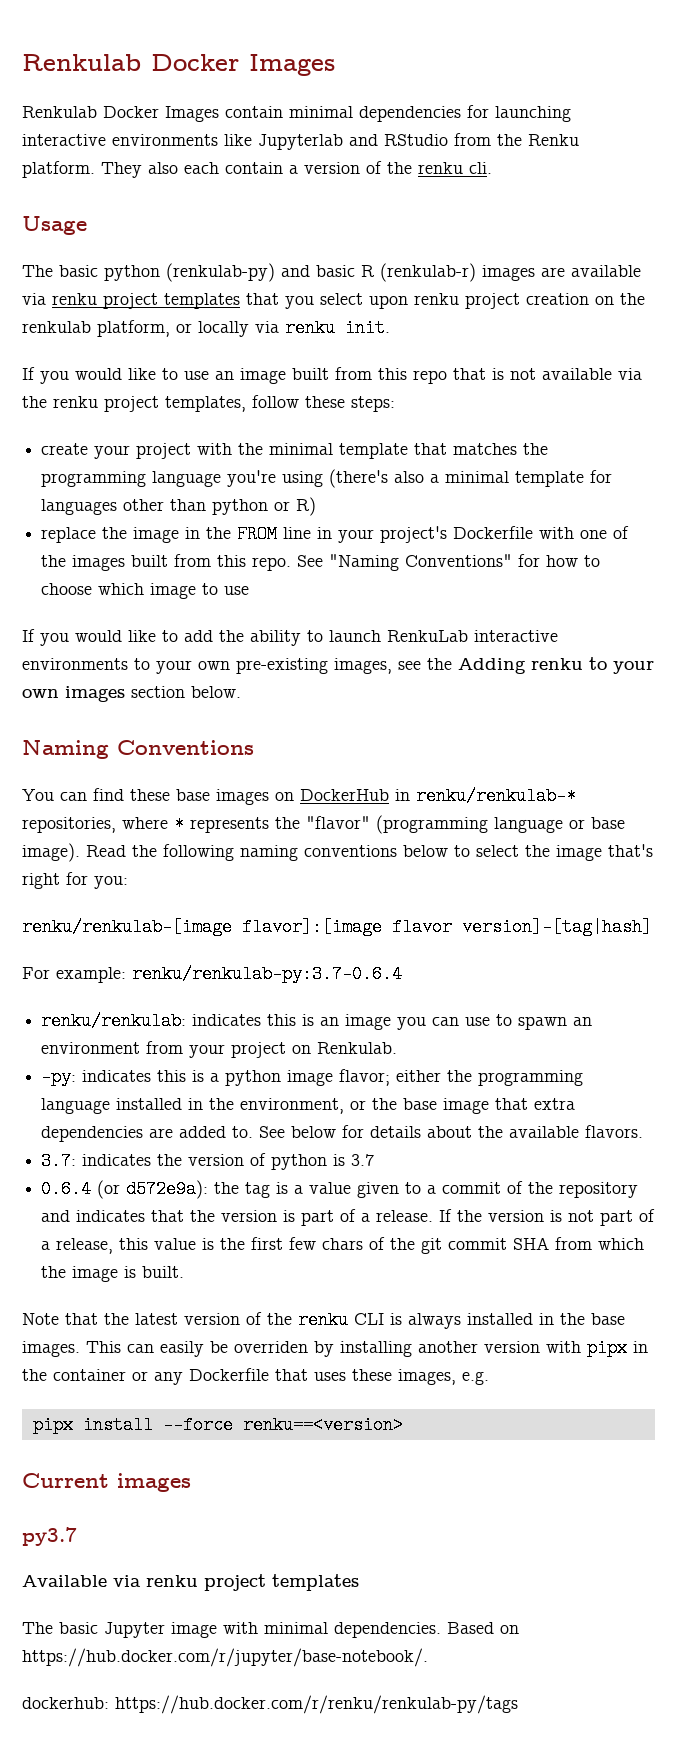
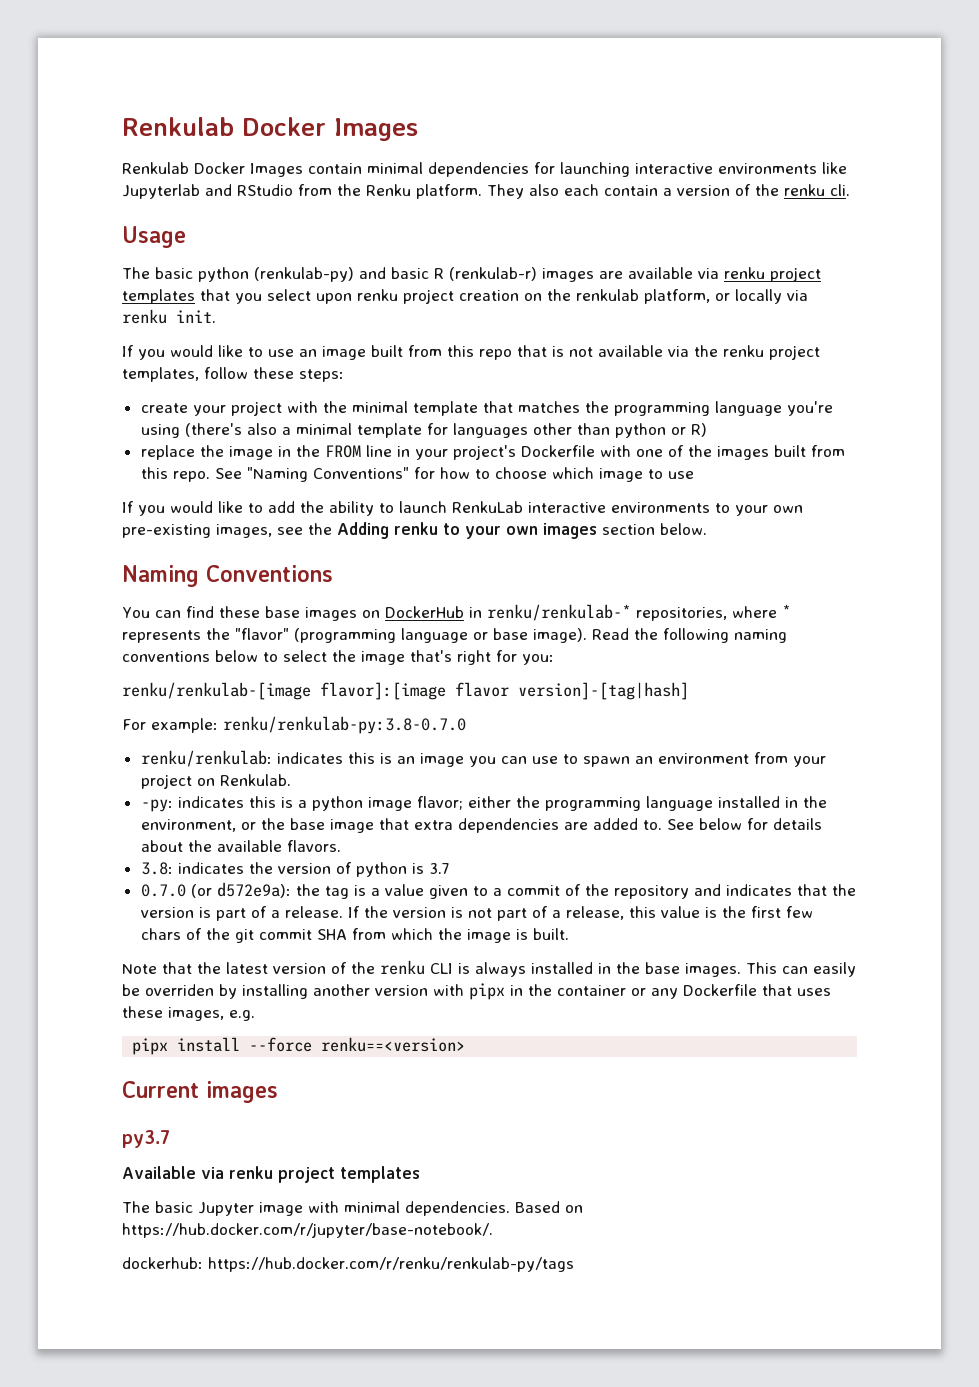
- For example: renku/renkulab-py:3.7-0.6.4
+ For example: renku/renkulab-py:3.8-0.7.0
- 3.7: indicates the version of python is 3.7
+ 3.8: indicates the version of python is 3.7
- 0.6.4 (or d572e9a): the tag is a value given to a commit of the repository and indicates that the version is part of a release.
+ 0.7.0 (or d572e9a): the tag is a value given to a commit of the repository and indicates that the version is part of a release.

